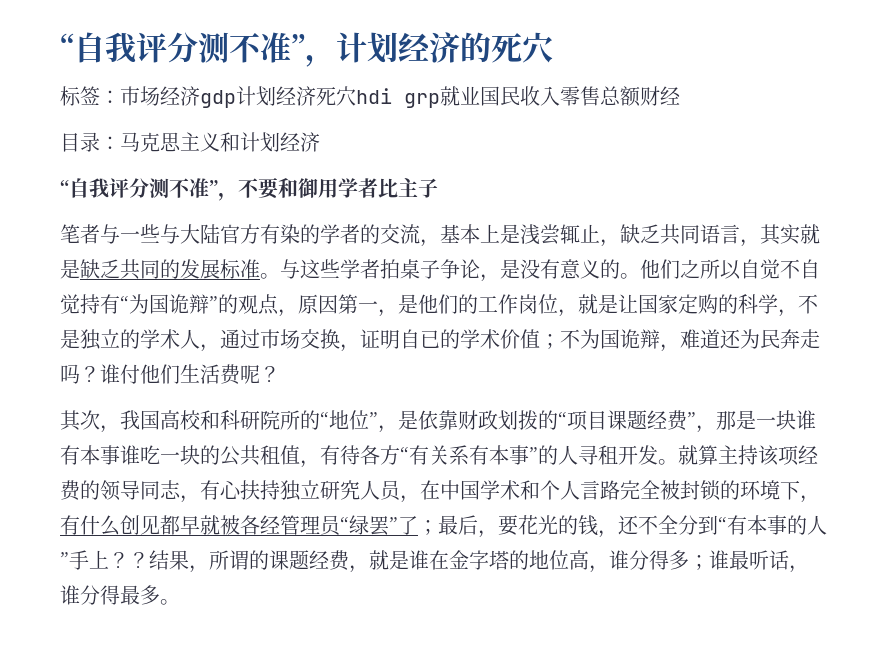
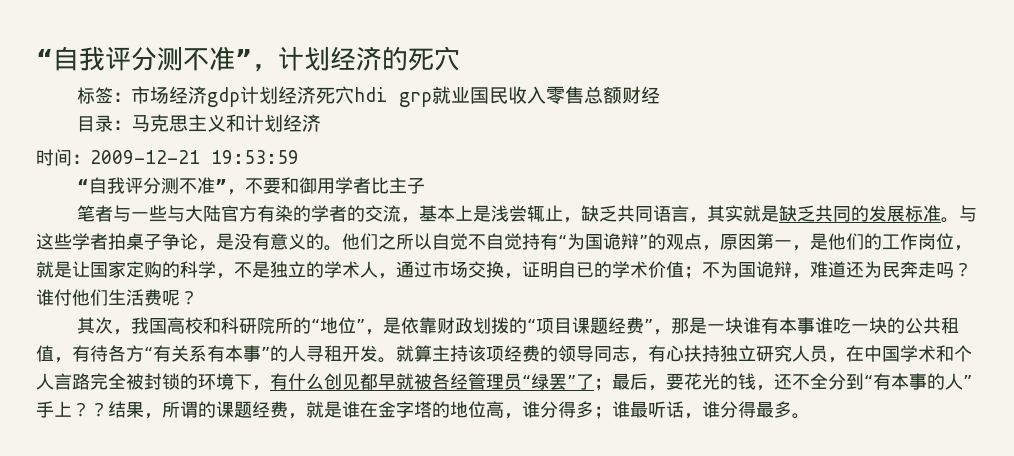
+ 时间：2009-12-21 19:53:59

